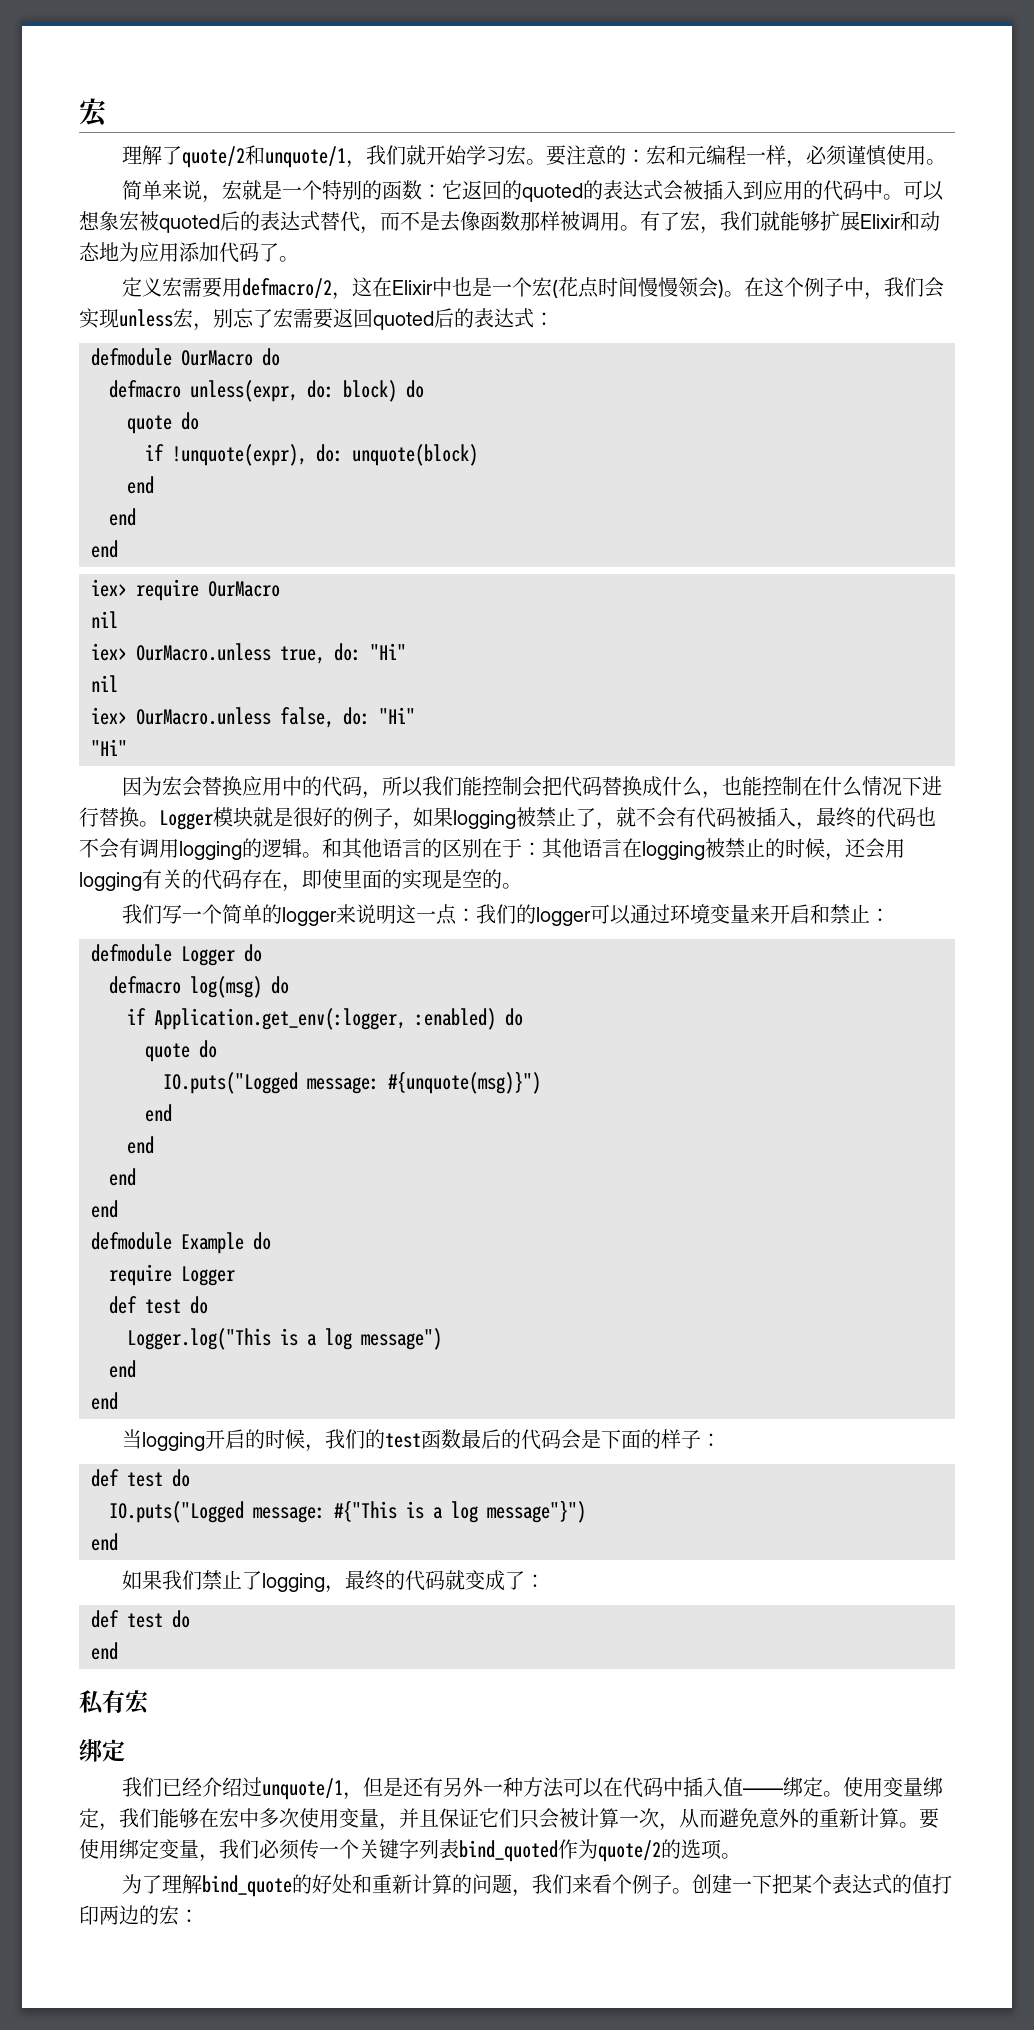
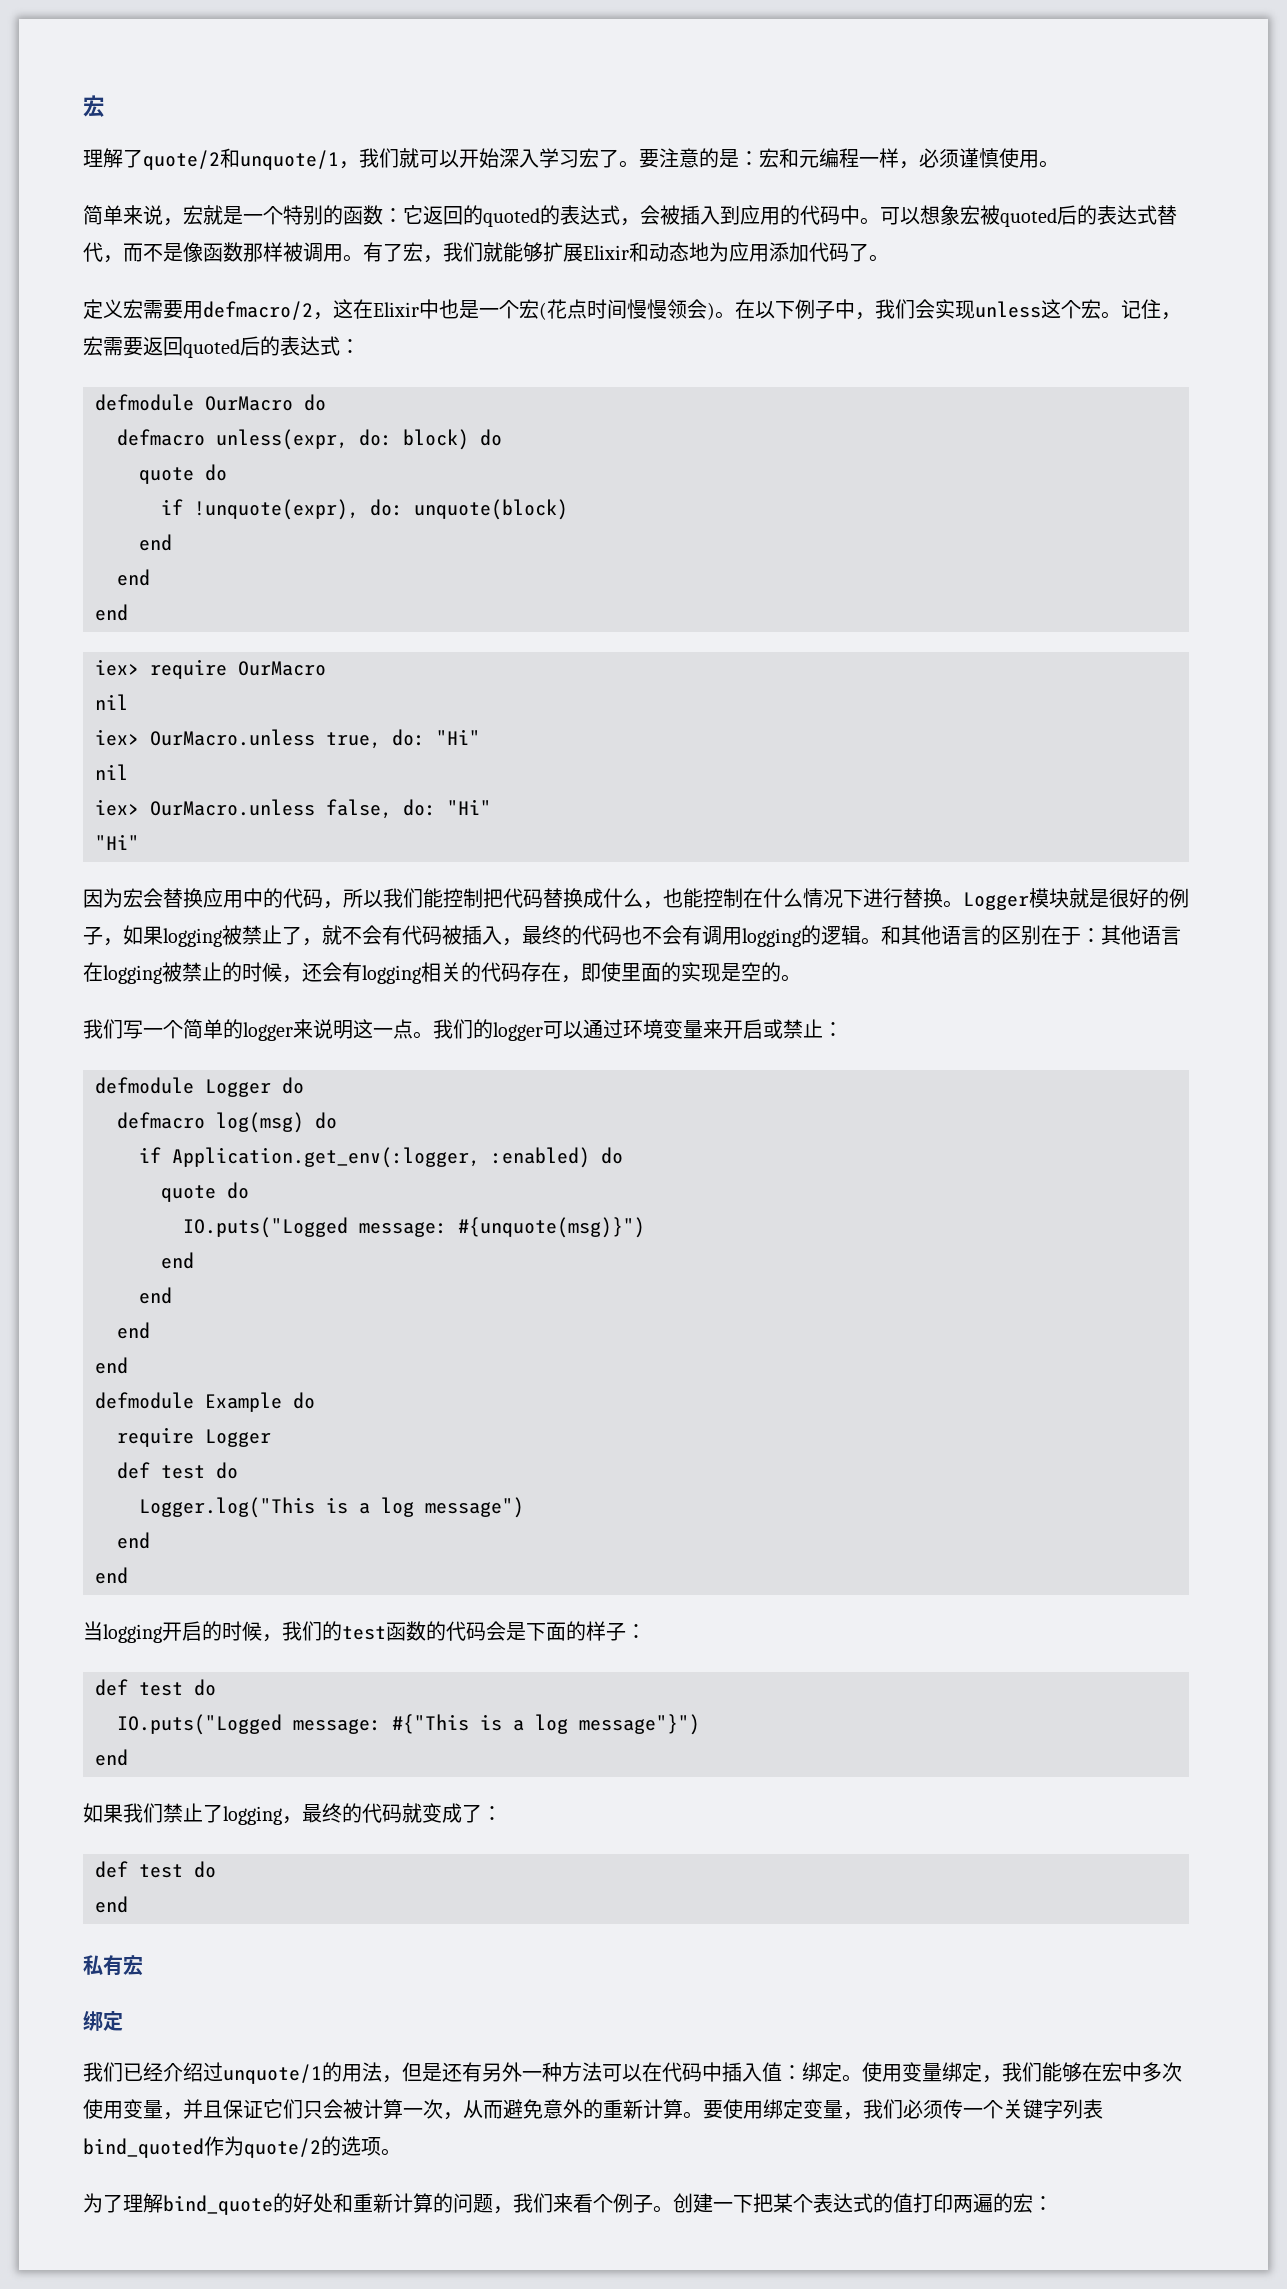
- 理解了quote/2和unquote/1，我们就开始学习宏。
+ 理解了quote/2和unquote/1，我们就可以开始深入学习宏了。
- 要注意的：宏和元编程一样，必须谨慎使用。
+ 要注意的是：宏和元编程一样，必须谨慎使用。
- 简单来说，宏就是一个特别的函数：它返回的quoted的表达式会被插入到应用的代码中。
+ 简单来说，宏就是一个特别的函数：它返回的quoted的表达式，会被插入到应用的代码中。
- 可以想象宏被quoted后的表达式替代，而不是去像函数那样被调用。
+ 可以想象宏被quoted后的表达式替代，而不是像函数那样被调用。
- 在这个例子中，我们会实现unless宏，别忘了宏需要返回quoted后的表达式：
+ 在以下例子中，我们会实现unless这个宏。记住，宏需要返回quoted后的表达式：
- 因为宏会替换应用中的代码，所以我们能控制会把代码替换成什么，也能控制在什么情况下进行替换。
+ 因为宏会替换应用中的代码，所以我们能控制把代码替换成什么，也能控制在什么情况下进行替换。
- 和其他语言的区别在于：其他语言在logging被禁止的时候，还会用logging有关的代码存在，即使里面的实现是空的。
+ 和其他语言的区别在于：其他语言在logging被禁止的时候，还会有logging相关的代码存在，即使里面的实现是空的。
- 我们写一个简单的logger来说明这一点：我们的logger可以通过环境变量来开启和禁止：
+ 我们写一个简单的logger来说明这一点。我们的logger可以通过环境变量来开启或禁止：
- 当logging开启的时候，我们的test函数最后的代码会是下面的样子：
+ 当logging开启的时候，我们的test函数的代码会是下面的样子：
- 我们已经介绍过unquote/1，但是还有另外一种方法可以在代码中插入值——绑定。
+ 我们已经介绍过unquote/1的用法，但是还有另外一种方法可以在代码中插入值：绑定。
- 创建一下把某个表达式的值打印两边的宏：
+ 创建一下把某个表达式的值打印两遍的宏：

